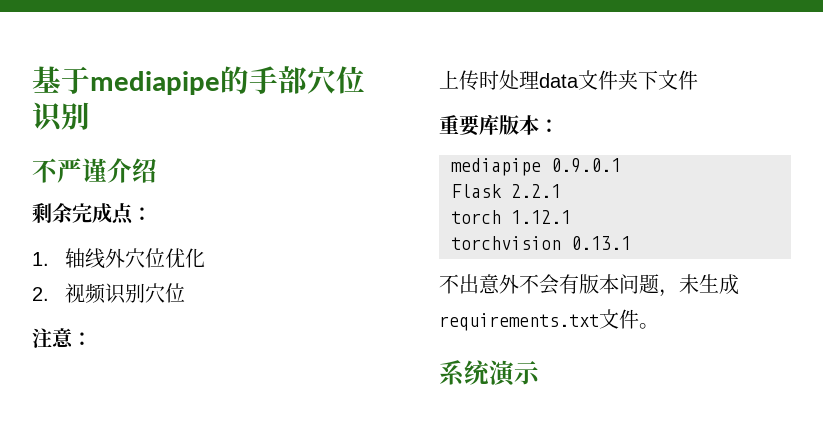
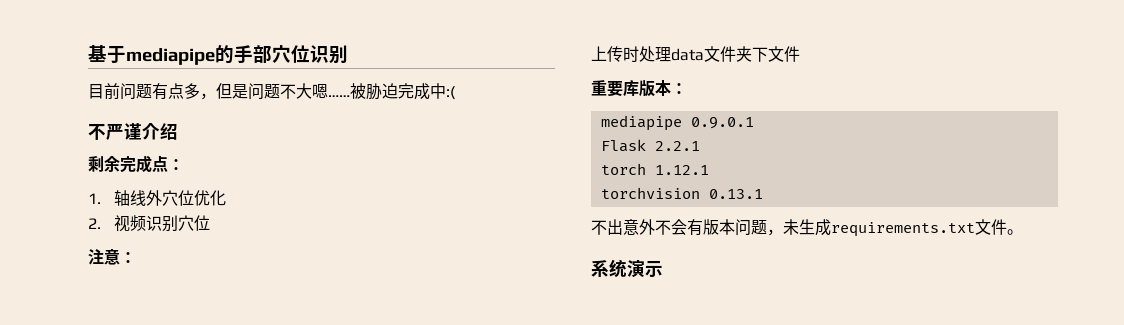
+ 目前问题有点多，但是问题不大嗯……被胁迫完成中:(

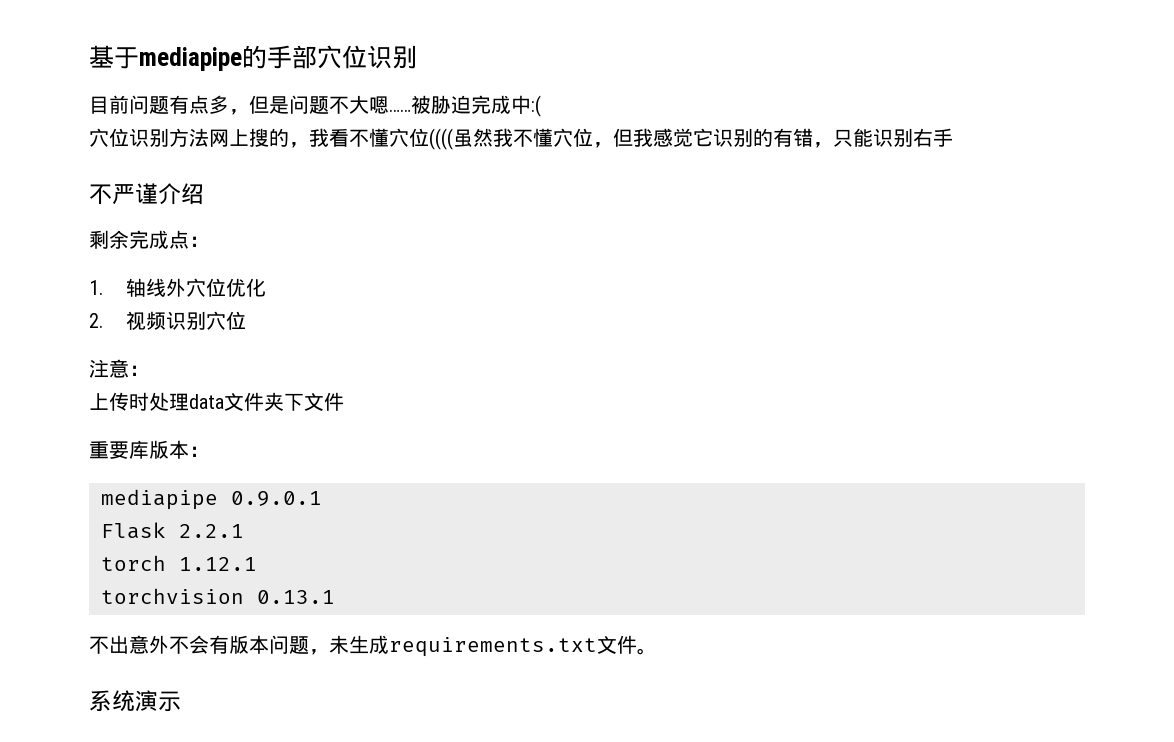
+ 穴位识别方法网上搜的，我看不懂穴位((((虽然我不懂穴位，但我感觉它识别的有错，只能识别右手

